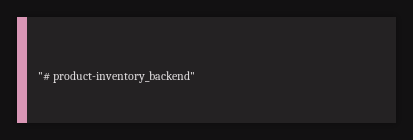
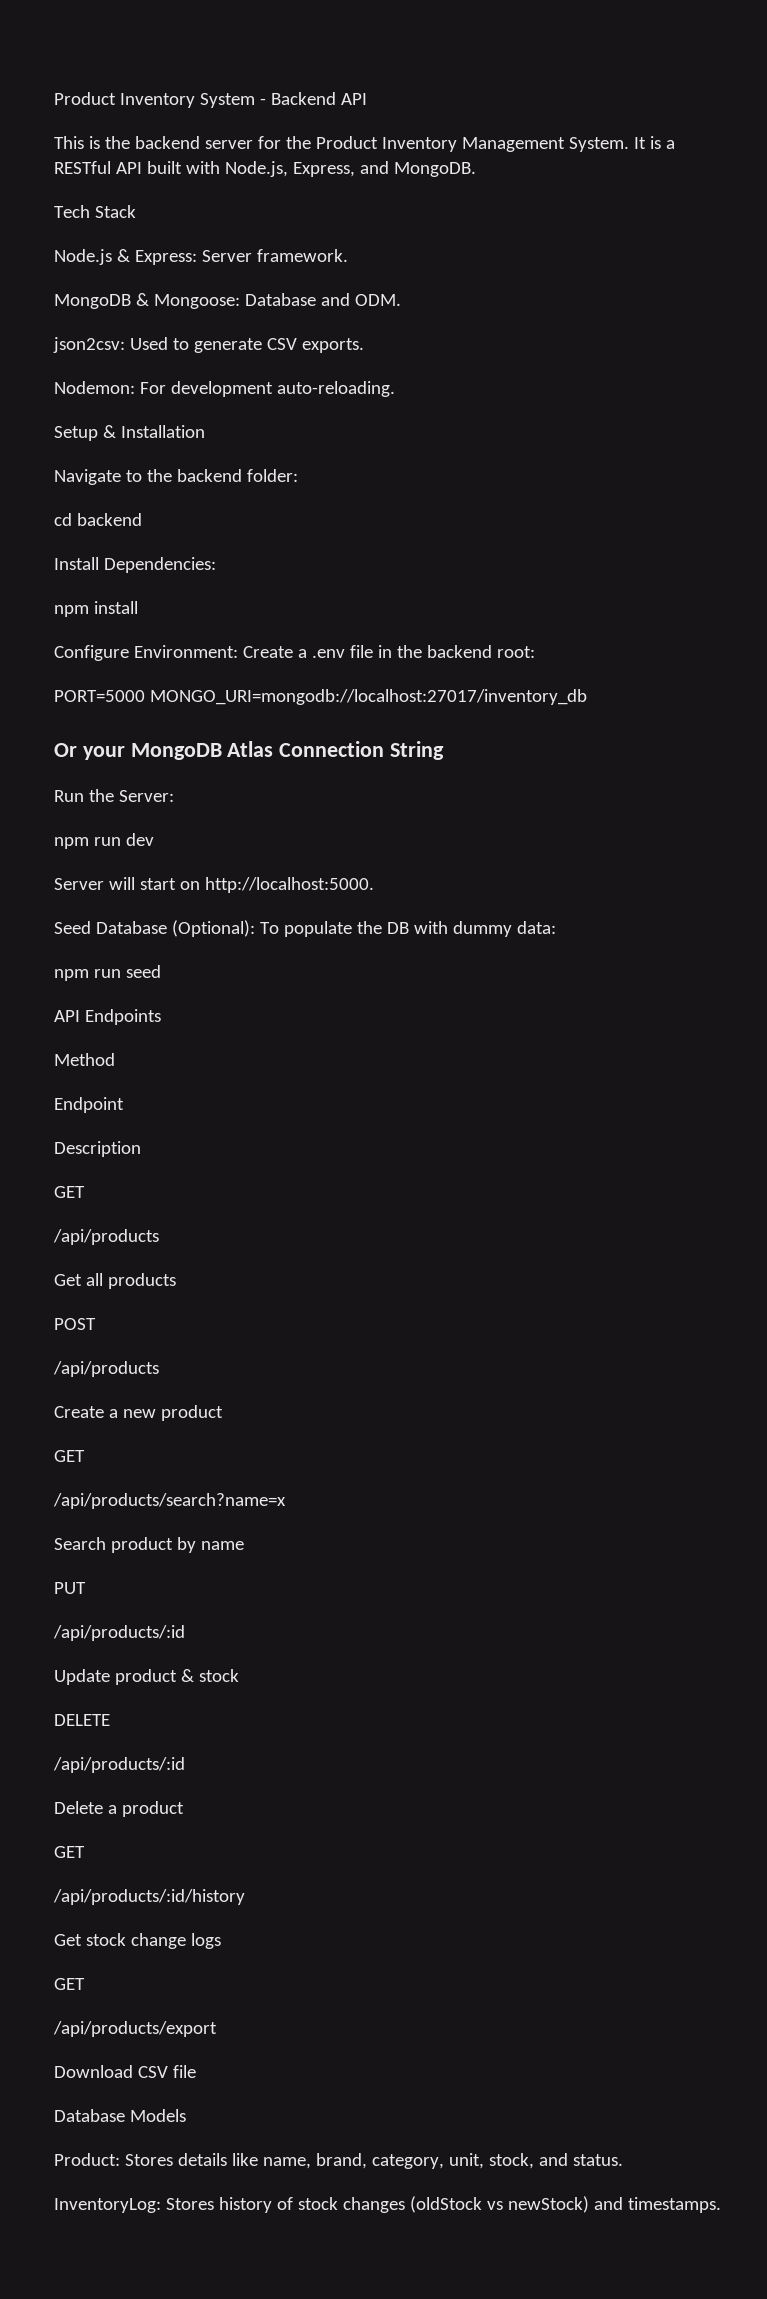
- "# product-inventory_backend"
+ Product Inventory System - Backend API
+ This is the backend server for the Product Inventory Management System. It is a RESTful API built with Node.js, Express, and MongoDB.
+ Tech Stack
+ Node.js & Express: Server framework.
+ MongoDB & Mongoose: Database and ODM.
+ json2csv: Used to generate CSV exports.
+ Nodemon: For development auto-reloading.
+ Setup & Installation
+ Navigate to the backend folder:
+ cd backend
+ Install Dependencies:
+ npm install
+ Configure Environment: Create a .env file in the backend root:
+ PORT=5000 MONGO_URI=mongodb://localhost:27017/inventory_db
+ Or your MongoDB Atlas Connection String
+ Run the Server:
+ npm run dev
+ Server will start on http://localhost:5000.
+ Seed Database (Optional): To populate the DB with dummy data:
+ npm run seed
+ API Endpoints
+ Method
+ Endpoint
+ Description
+ GET
+ /api/products
+ Get all products
+ POST
+ /api/products
+ Create a new product
+ GET
+ /api/products/search?name=x
+ Search product by name
+ PUT
+ /api/products/:id
+ Update product & stock
+ DELETE
+ /api/products/:id
+ Delete a product
+ GET
+ /api/products/:id/history
+ Get stock change logs
+ GET
+ /api/products/export
+ Download CSV file
+ Database Models
+ Product: Stores details like name, brand, category, unit, stock, and status.
+ InventoryLog: Stores history of stock changes (oldStock vs newStock) and timestamps.

